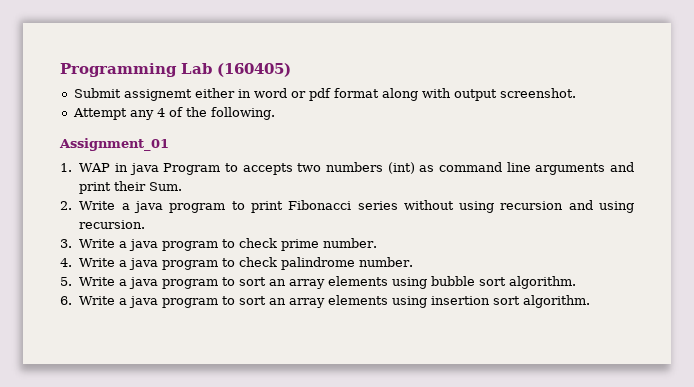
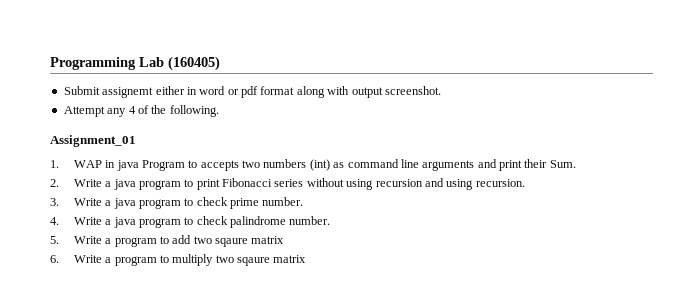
- 5. Write a java program to sort an array elements using bubble sort algorithm.
+ 5. Write a program to add two sqaure matrix
- 6. Write a java program to sort an array elements using insertion sort algorithm.
+ 6. Write a program to multiply two sqaure matrix

